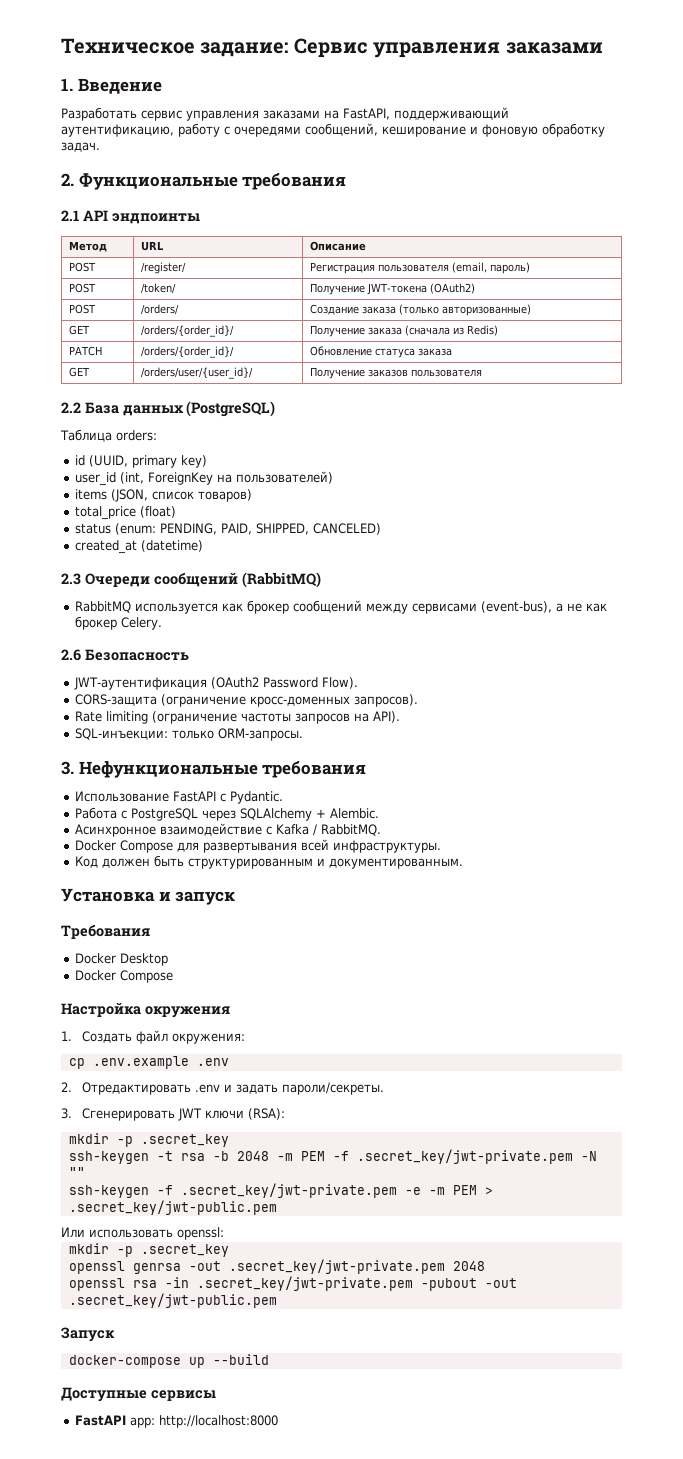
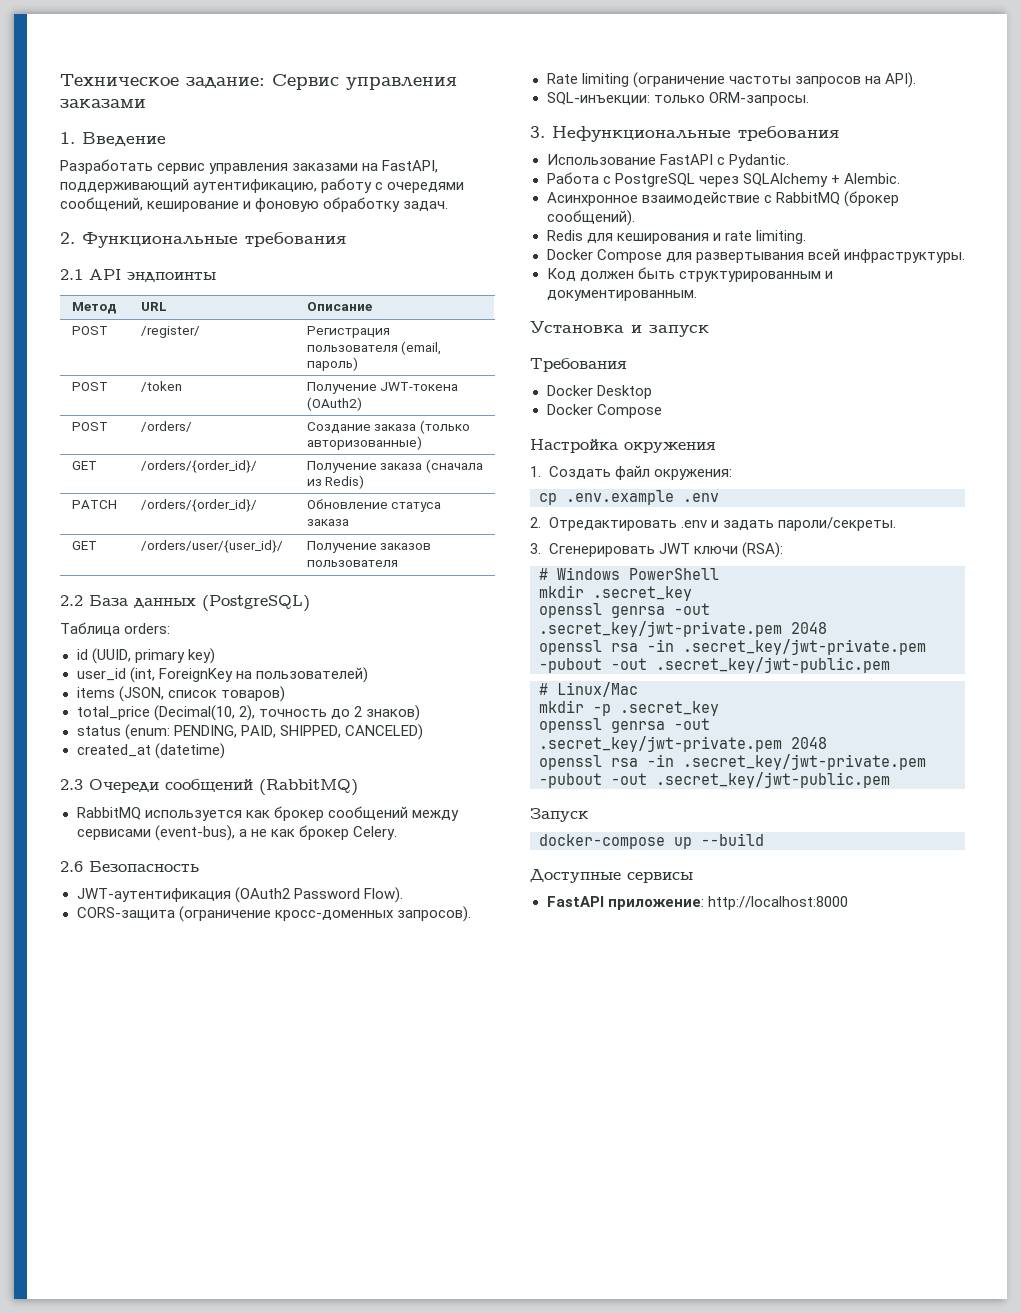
- POST | /token/ | Получение JWT-токена (OAuth2)
+ POST | /token | Получение JWT-токена (OAuth2)
- total_price (float)
+ total_price (Decimal(10, 2), точность до 2 знаков)
- Асинхронное взаимодействие с Kafka / RabbitMQ.
+ Асинхронное взаимодействие с RabbitMQ (брокер сообщений).
+ Redis для кеширования и rate limiting.
  3. Сгенерировать JWT ключи (RSA):
- mkdir -p .secret_key
- ssh-keygen -t rsa -b 2048 -m PEM -f .secret_key/jwt-private.pem -N ""
- ssh-keygen -f .secret_key/jwt-private.pem -e -m PEM > .secret_key/jwt-public.pem
- Или использовать openssl:
+ # Windows PowerShell
+ mkdir .secret_key
+ openssl genrsa -out .secret_key/jwt-private.pem 2048
+ openssl rsa -in .secret_key/jwt-private.pem -pubout -out .secret_key/jwt-public.pem
+ # Linux/Mac
- FastAPI app: http://localhost:8000
+ FastAPI приложение: http://localhost:8000

